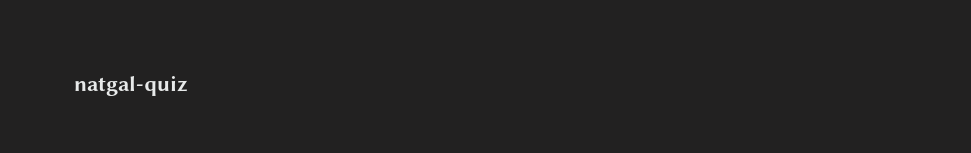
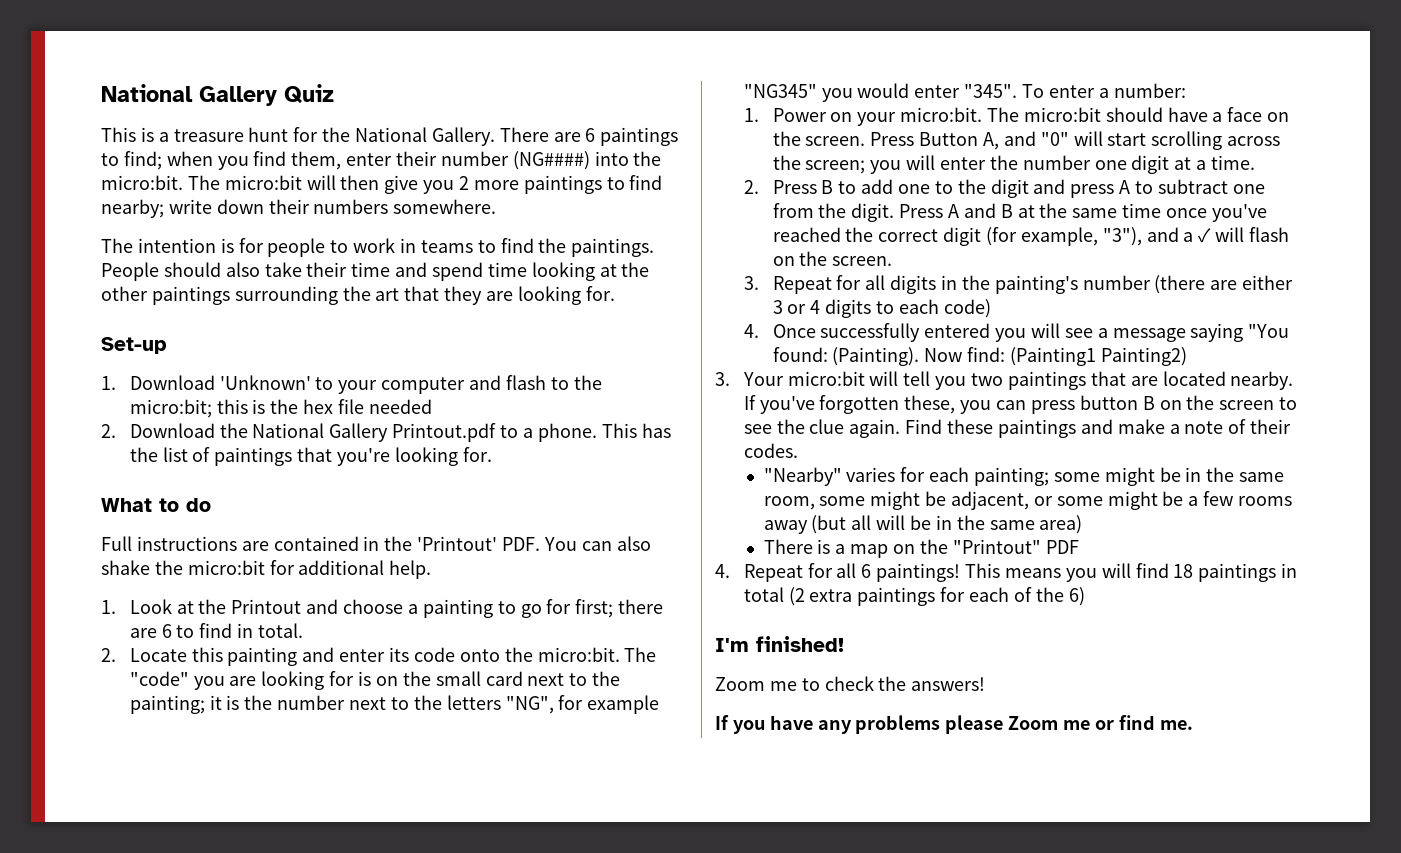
- natgal-quiz
+ National Gallery Quiz
+ This is a treasure hunt for the National Gallery. There are 6 paintings to find; when you find them, enter their number (NG####) into the micro:bit. The micro:bit will then give you 2 more paintings to find nearby; write down their numbers somewhere.
+ The intention is for people to work in teams to find the paintings. People should also take their time and spend time looking at the other paintings surrounding the art that they are looking for.
+ Set-up
+ 1. Download 'Unknown' to your computer and flash to the micro:bit; this is the hex file needed
+ 2. Download the National Gallery Printout.pdf to a phone. This has the list of paintings that you're looking for.
+ What to do
+ Full instructions are contained in the 'Printout' PDF. You can also shake the micro:bit for additional help.
+ 1. Look at the Printout and choose a painting to go for first; there are 6 to find in total.
+ 2. Locate this painting and enter its code onto the micro:bit. The "code" you are looking for is on the small card next to the painting; it is the number next to the letters "NG", for example "NG345" you would enter "345". To enter a number:
+ 1. Power on your micro:bit. The micro:bit should have a face on the screen. Press Button A, and "0" will start scrolling across the screen; you will enter the number one digit at a time.
+ 2. Press B to add one to the digit and press A to subtract one from the digit. Press A and B at the same time once you've reached the correct digit (for example, "3"), and a ✓ will flash on the screen.
+ 3. Repeat for all digits in the painting's number (there are either 3 or 4 digits to each code)
+ 4. Once successfully entered you will see a message saying "You found: (Painting). Now find: (Painting1 Painting2)
+ 3. Your micro:bit will tell you two paintings that are located nearby. If you've forgotten these, you can press button B on the screen to see the clue again. Find these paintings and make a note of their codes.
+ "Nearby" varies for each painting; some might be in the same room, some might be adjacent, or some might be a few rooms away (but all will be in the same area)
+ There is a map on the "Printout" PDF
+ 4. Repeat for all 6 paintings! This means you will find 18 paintings in total (2 extra paintings for each of the 6)
+ I'm finished!
+ Zoom me to check the answers!
+ If you have any problems please Zoom me or find me.

